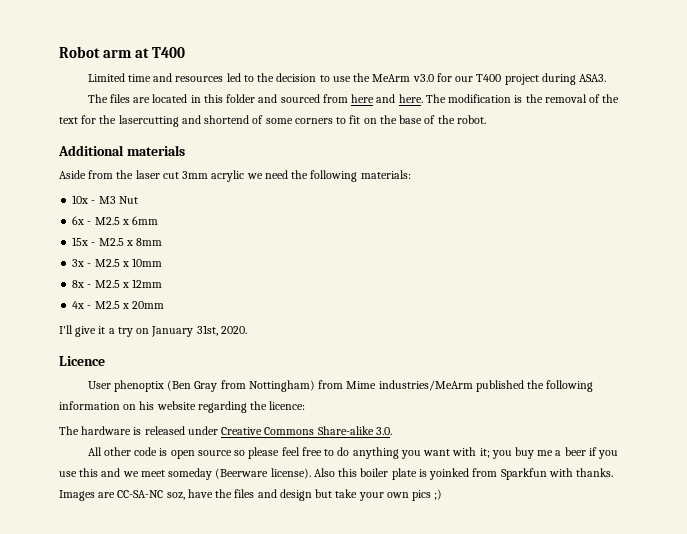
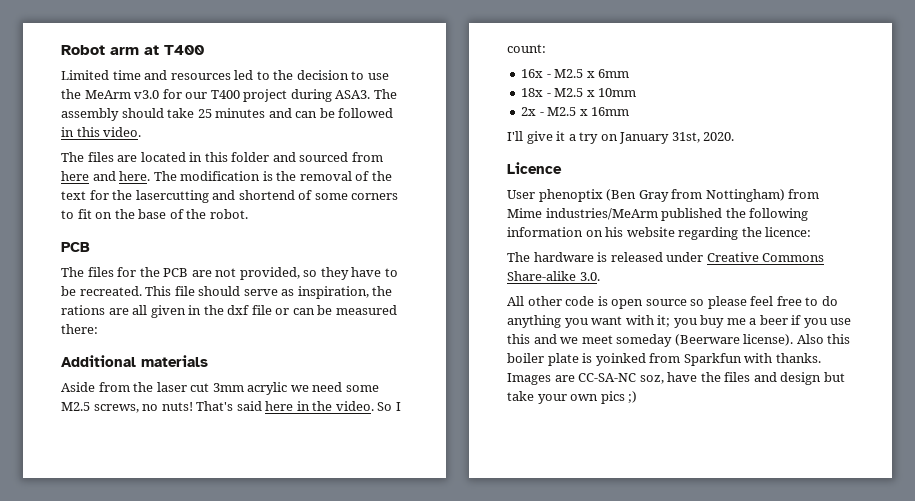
+ The assembly should take 25 minutes and can be followed in this video.
  The modification is the removal of the text for the lasercutting and shortend of some corners to fit on the base of the robot.
+ PCB
+ The files for the PCB are not provided, so they have to be recreated. This file should serve as inspiration, the rations are all given in the dxf file or can be measured there:
- Aside from the laser cut 3mm acrylic we need the following materials:
- 10x - M3 Nut
- 6x - M2.5 x 6mm
- 15x - M2.5 x 8mm
- 3x - M2.5 x 10mm
+ Aside from the laser cut 3mm acrylic we need some M2.5 screws, no nuts! That's said here in the video. So I count:
+ 16x - M2.5 x 6mm
+ 18x - M2.5 x 10mm
- 8x - M2.5 x 12mm
- 4x - M2.5 x 20mm
+ 2x - M2.5 x 16mm

